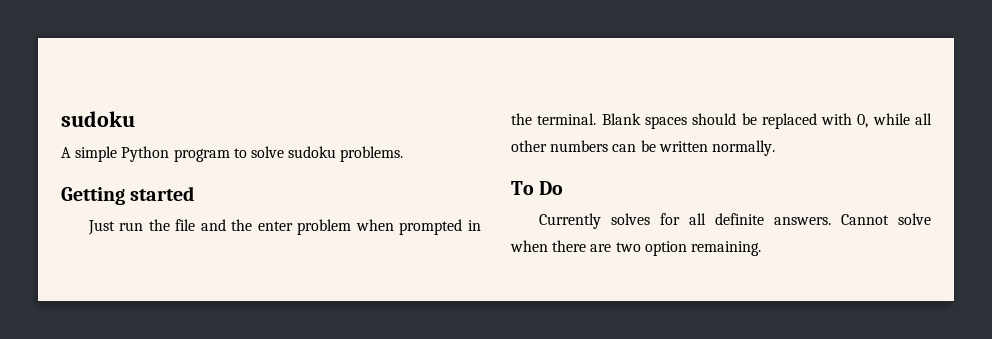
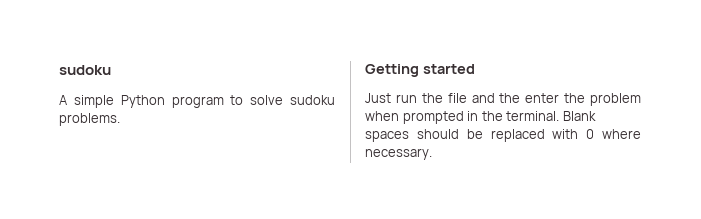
- Just run the file and the enter problem when prompted in the terminal.
+ Just run the file and the enter the problem when prompted in the terminal.
- Blank spaces should be replaced with 0, while all other numbers can be written normally.
- To Do
- Currently solves for all definite answers. Cannot solve when there are two option remaining.
+ Blank spaces should be replaced with 0 where necessary.

